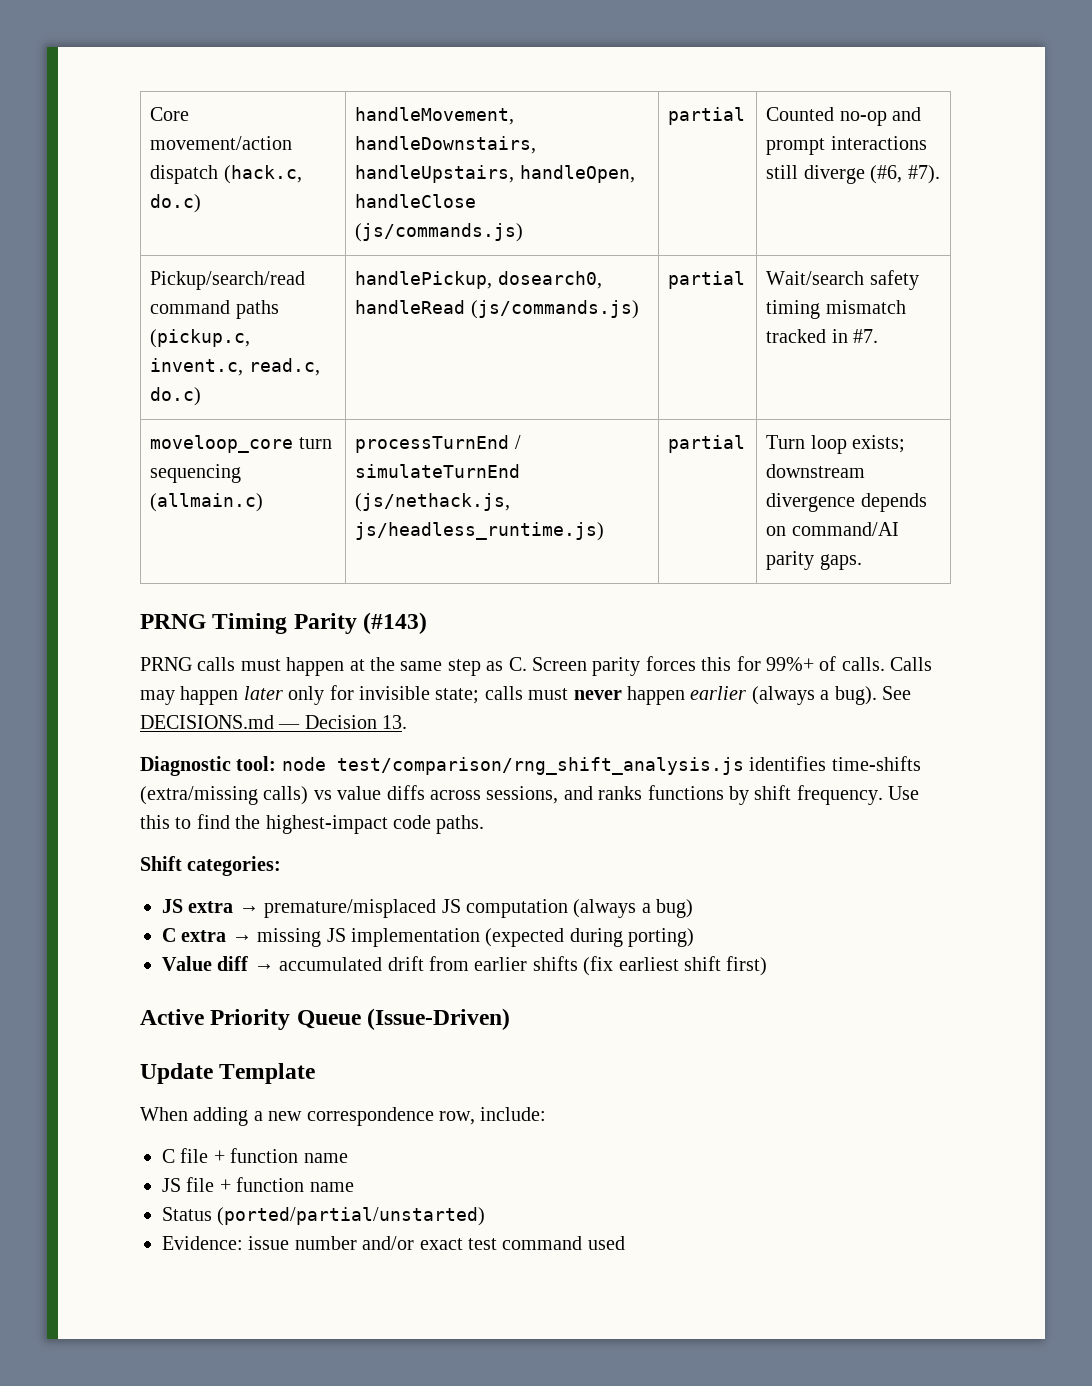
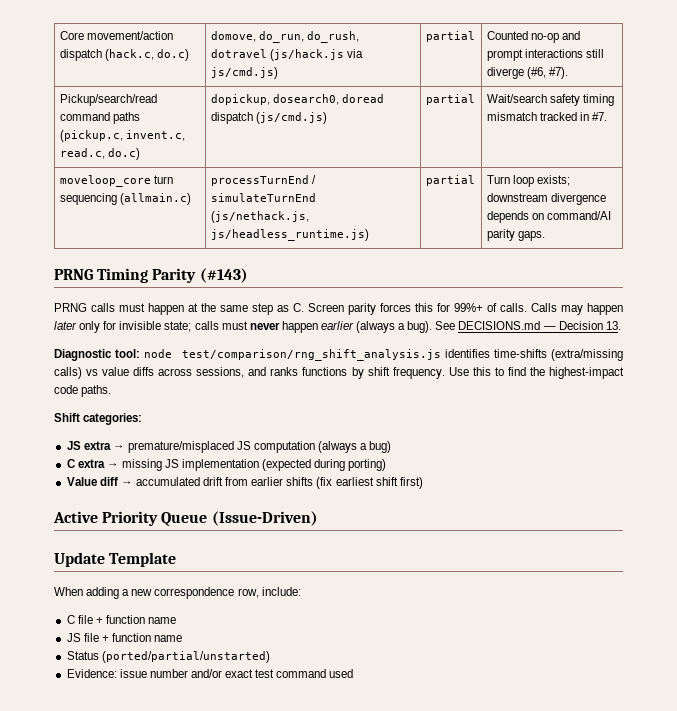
- Core movement/action dispatch (hack.c, do.c) | handleMovement, handleDownstairs, handleUpstairs, handleOpen, handleClose (js/commands.js) | partial | Counted no-op and prompt interactions still diverge (#6, #7).
+ Core movement/action dispatch (hack.c, do.c) | domove, do_run, do_rush, dotravel (js/hack.js via js/cmd.js) | partial | Counted no-op and prompt interactions still diverge (#6, #7).
- Pickup/search/read command paths (pickup.c, invent.c, read.c, do.c) | handlePickup, dosearch0, handleRead (js/commands.js) | partial | Wait/search safety timing mismatch tracked in #7.
+ Pickup/search/read command paths (pickup.c, invent.c, read.c, do.c) | dopickup, dosearch0, doread dispatch (js/cmd.js) | partial | Wait/search safety timing mismatch tracked in #7.

